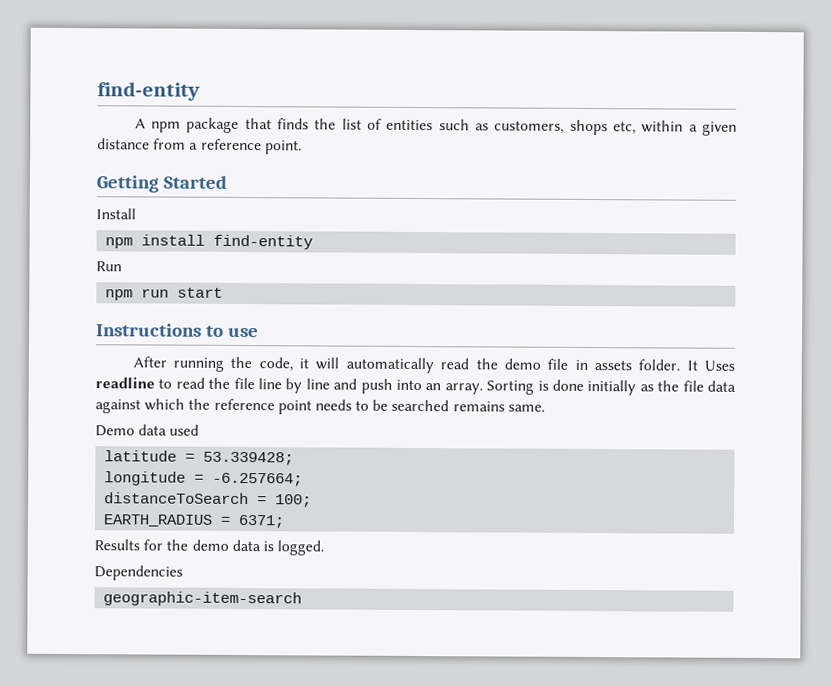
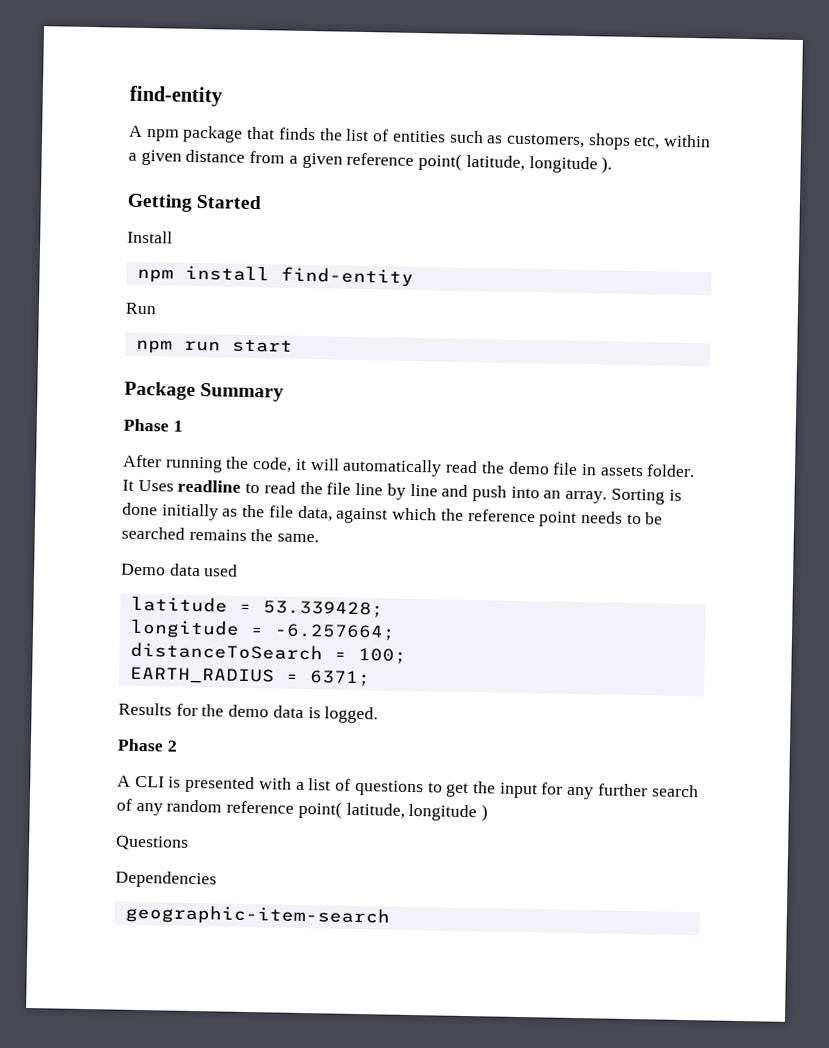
- A npm package that finds the list of entities such as customers, shops etc, within a given distance from a reference point.
+ A npm package that finds the list of entities such as customers, shops etc, within a given distance from a given reference point( latitude, longitude ).
- Instructions to use
+ Package Summary
+ Phase 1
- Sorting is done initially as the file data against which the reference point needs to be searched remains same.
+ Sorting is done initially as the file data, against which the reference point needs to be searched remains the same.
+ Phase 2
+ A CLI is presented with a list of questions to get the input for any further search of any random reference point( latitude, longitude )
+ Questions

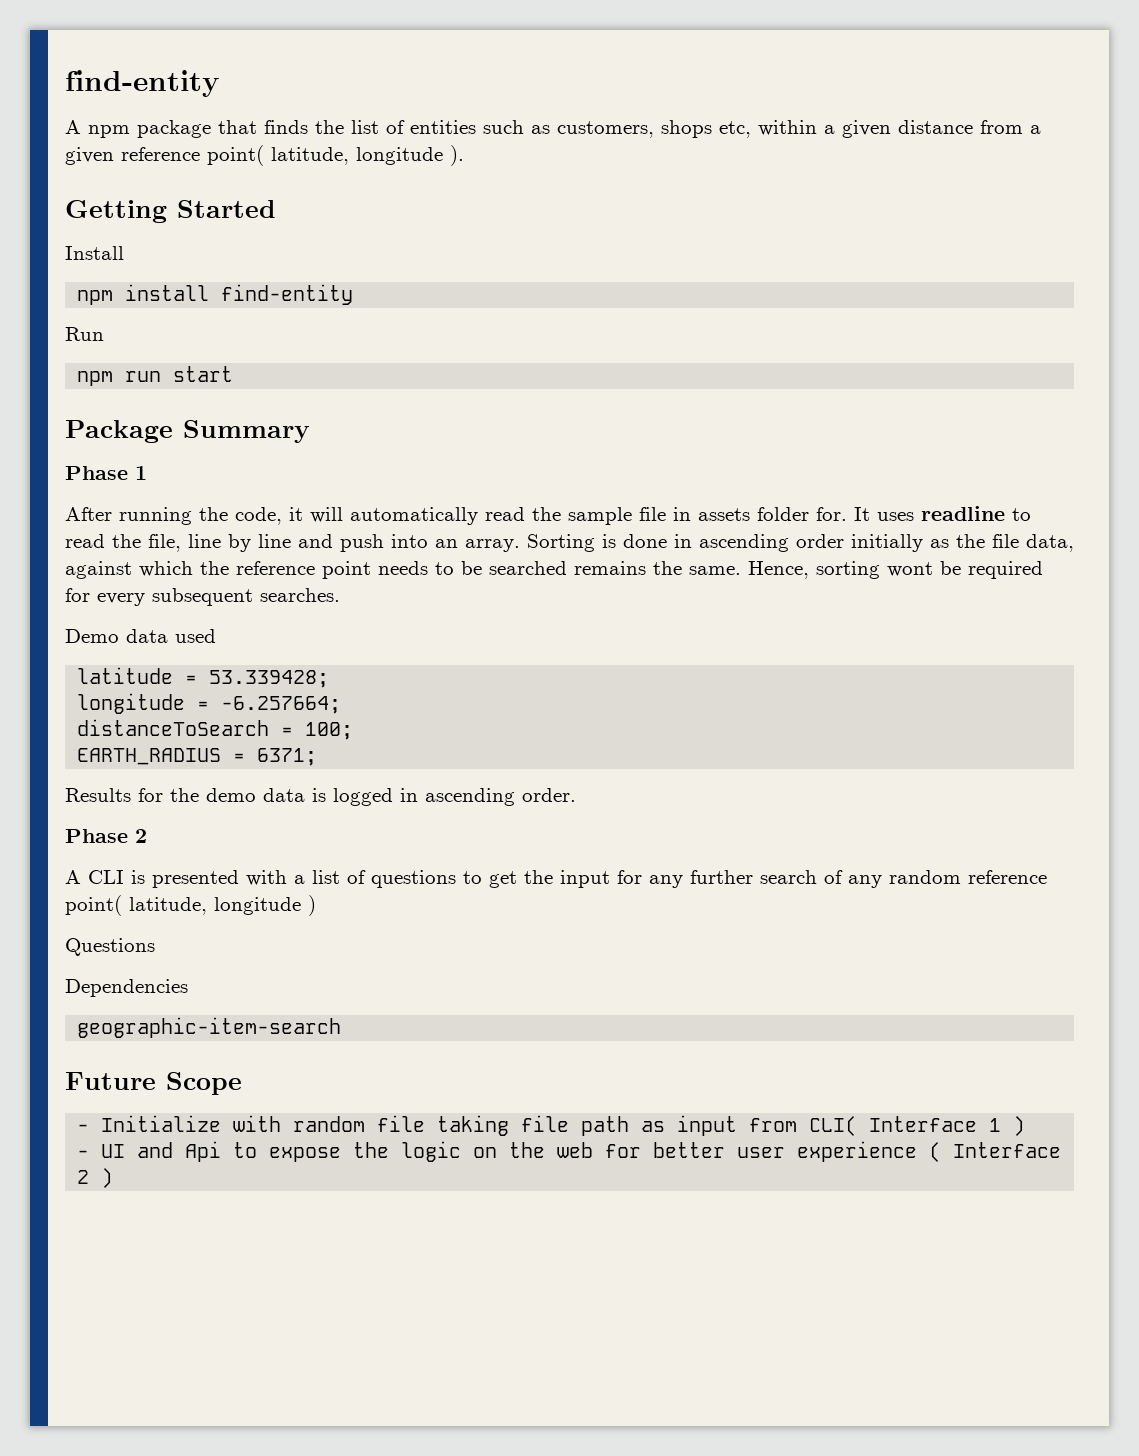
- After running the code, it will automatically read the demo file in assets folder. It Uses readline to read the file line by line and push into an array.
+ After running the code, it will automatically read the sample file in assets folder for. It uses readline to read the file, line by line and push into an array.
- Sorting is done initially as the file data, against which the reference point needs to be searched remains the same.
+ Sorting is done in ascending order initially as the file data, against which the reference point needs to be searched remains the same. Hence, sorting wont be required for every subsequent searches.
- Results for the demo data is logged.
+ Results for the demo data is logged in ascending order.
+ Future Scope
+ - Initialize with random file taking file path as input from CLI( Interface 1 )
+ - UI and Api to expose the logic on the web for better user experience ( Interface 2 )

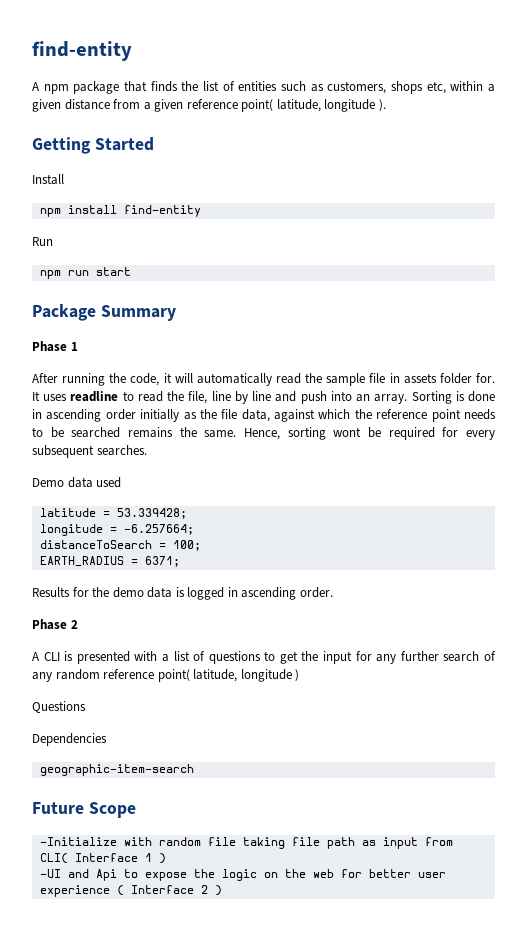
- - Initialize with random file taking file path as input from CLI( Interface 1 )
+ -Initialize with random file taking file path as input from CLI( Interface 1 )
- - UI and Api to expose the logic on the web for better user experience ( Interface 2 )
+ -UI and Api to expose the logic on the web for better user experience ( Interface 2 )

